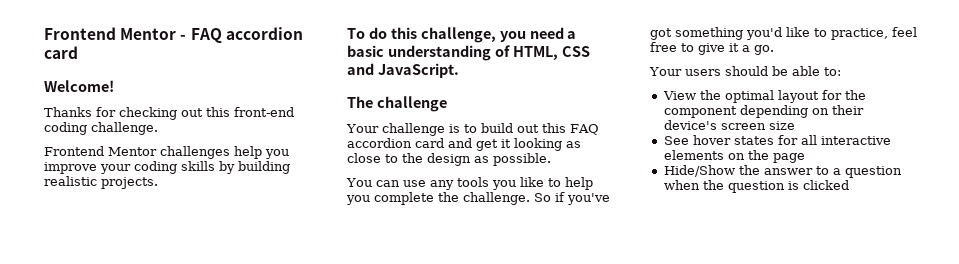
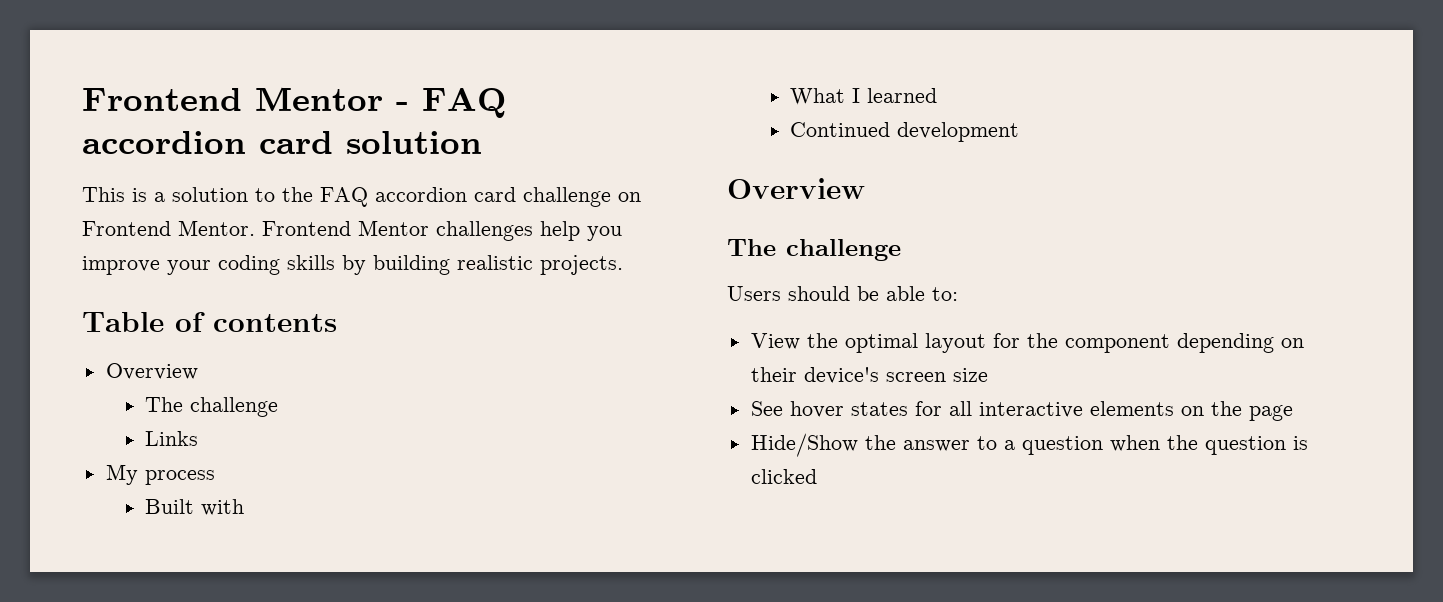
- Frontend Mentor - FAQ accordion card
- Welcome!
- Thanks for checking out this front-end coding challenge.
- Frontend Mentor challenges help you improve your coding skills by building realistic projects.
+ Frontend Mentor - FAQ accordion card solution
+ This is a solution to the FAQ accordion card challenge on Frontend Mentor. Frontend Mentor challenges help you improve your coding skills by building realistic projects.
- To do this challenge, you need a basic understanding of HTML, CSS and JavaScript.
+ Table of contents
+ Overview
  The challenge
- Your challenge is to build out this FAQ accordion card and get it looking as close to the design as possible.
- You can use any tools you like to help you complete the challenge. So if you've got something you'd like to practice, feel free to give it a go.
- Your users should be able to:
+ Links
+ My process
+ Built with
+ What I learned
+ Continued development
+ Overview
+ The challenge
+ Users should be able to:

